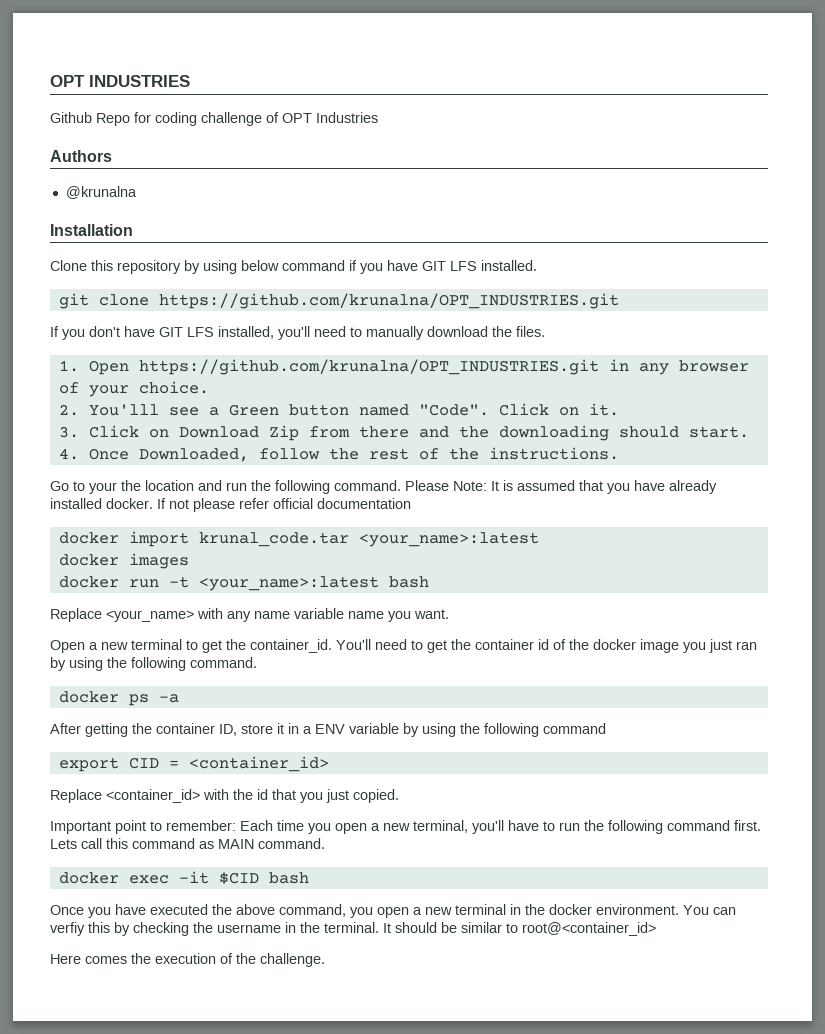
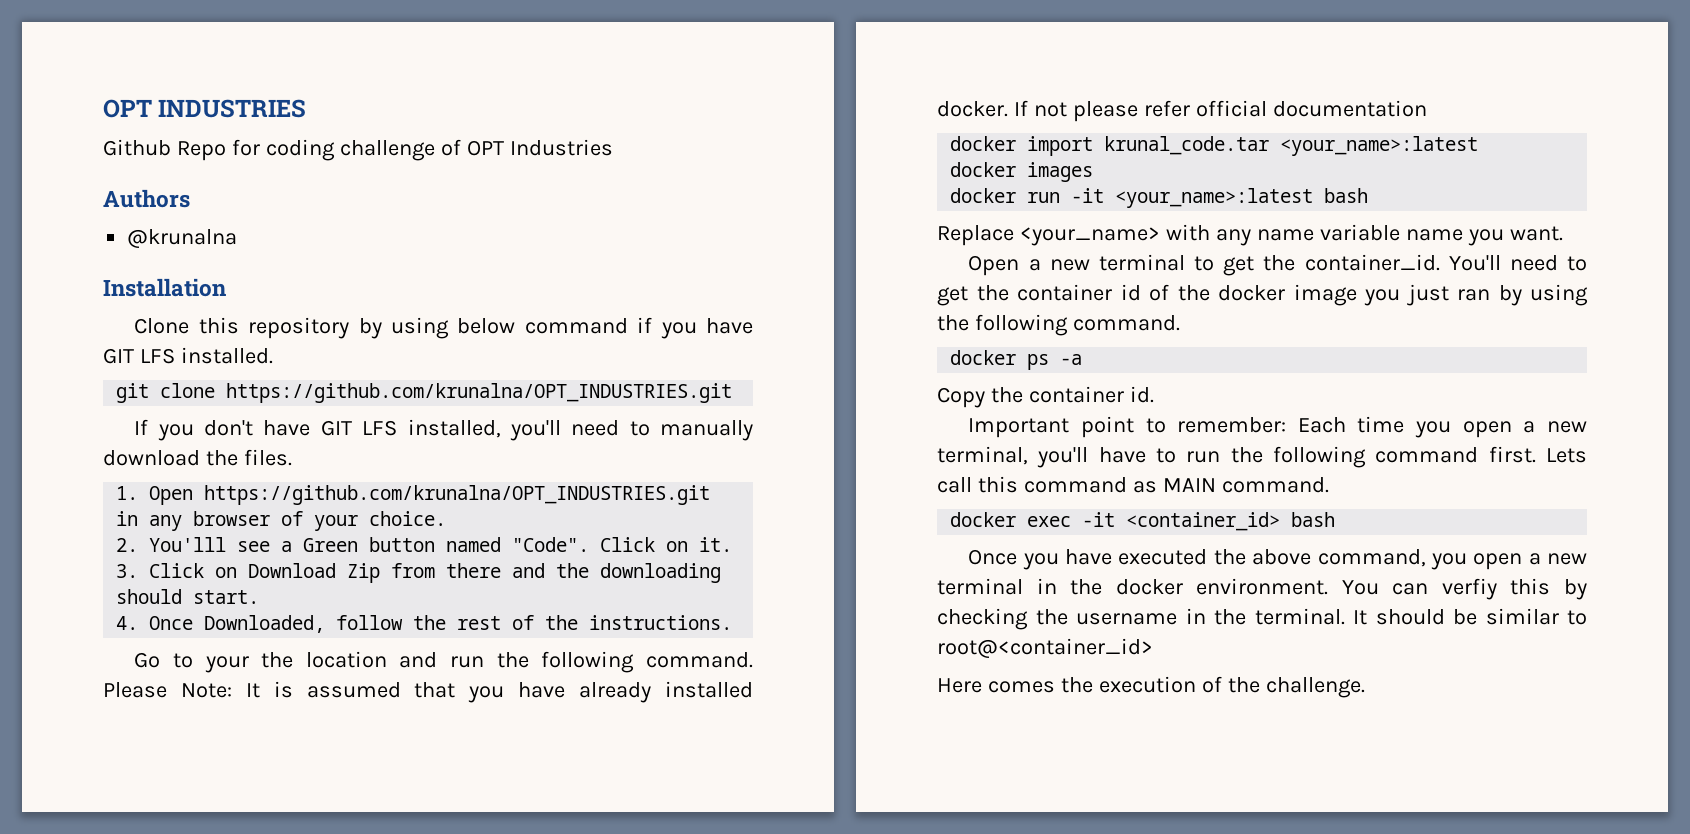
- docker run -t <your_name>:latest bash
+ docker run -it <your_name>:latest bash
- After getting the container ID, store it in a ENV variable by using the following command
- export CID = <container_id>
- Replace <container_id> with the id that you just copied.
+ Copy the container id.
- docker exec -it $CID bash
+ docker exec -it <container_id> bash

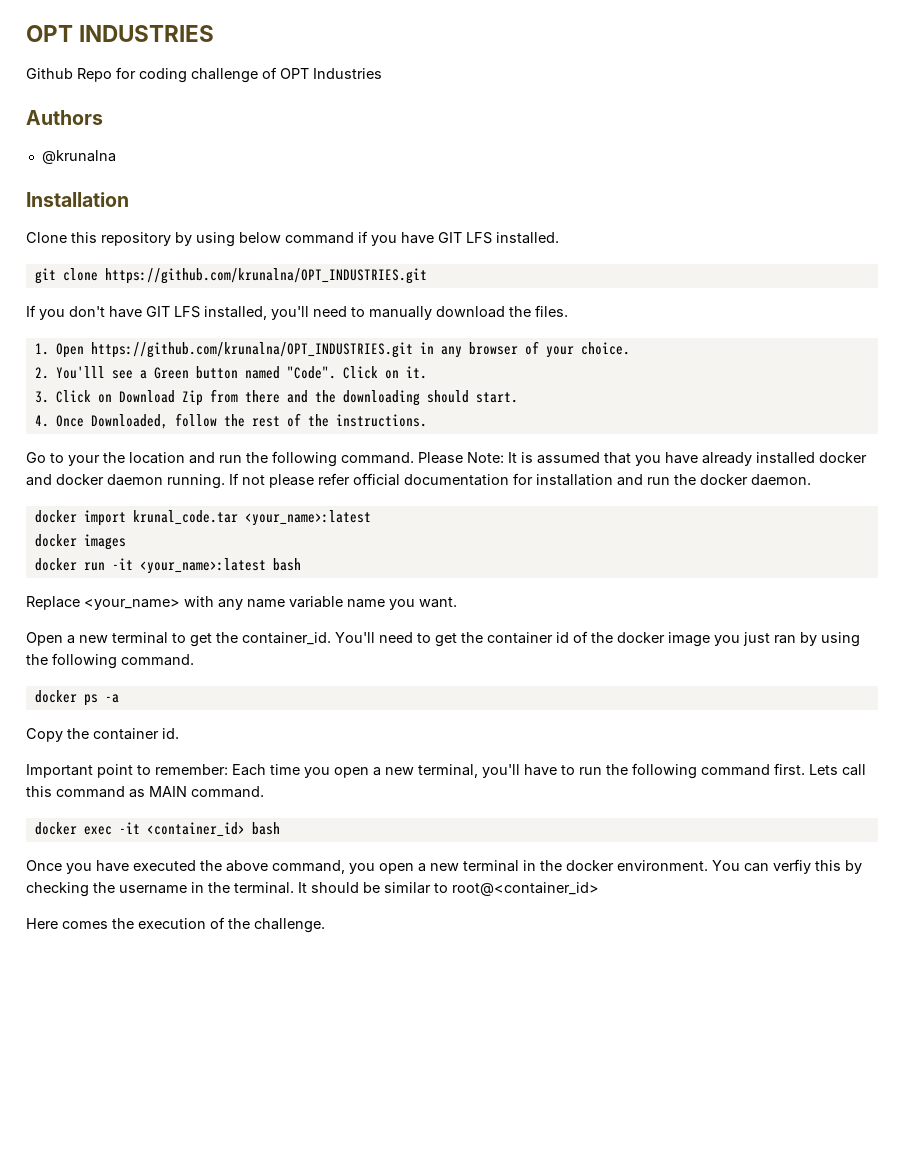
- Please Note: It is assumed that you have already installed docker.
+ Please Note: It is assumed that you have already installed docker and docker daemon running.
- If not please refer official documentation
+ If not please refer official documentation for installation and run the docker daemon.

